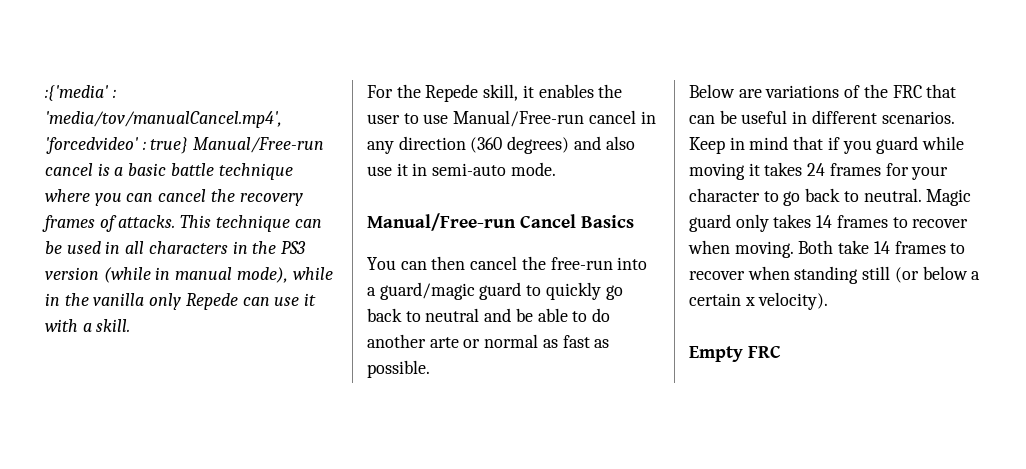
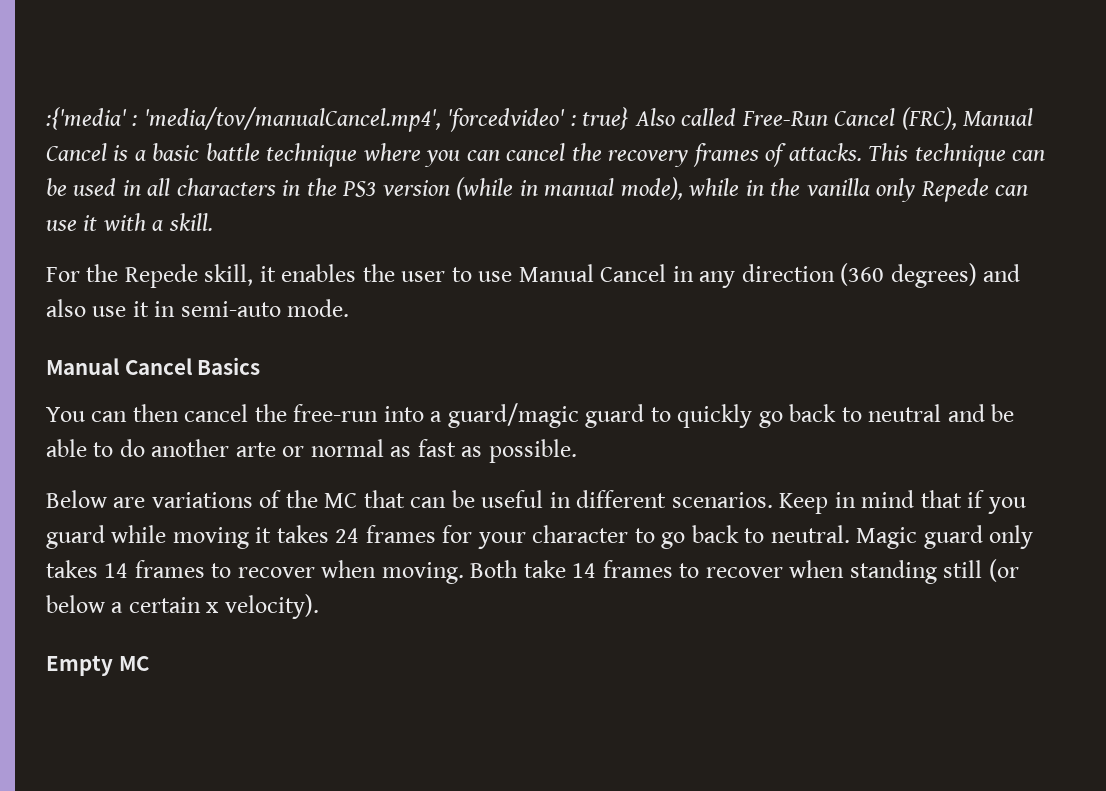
- :{'media' : 'media/tov/manualCancel.mp4', 'forcedvideo' : true} Manual/Free-run cancel is a basic battle technique where you can cancel the recovery frames of attacks.
+ :{'media' : 'media/tov/manualCancel.mp4', 'forcedvideo' : true} Also called Free-Run Cancel (FRC), Manual Cancel is a basic battle technique where you can cancel the recovery frames of attacks.
- For the Repede skill, it enables the user to use Manual/Free-run cancel in any direction (360 degrees) and also use it in semi-auto mode.
+ For the Repede skill, it enables the user to use Manual Cancel in any direction (360 degrees) and also use it in semi-auto mode.
- Manual/Free-run Cancel Basics
+ Manual Cancel Basics
- Below are variations of the FRC that can be useful in different scenarios.
+ Below are variations of the MC that can be useful in different scenarios.
- Empty FRC
+ Empty MC

